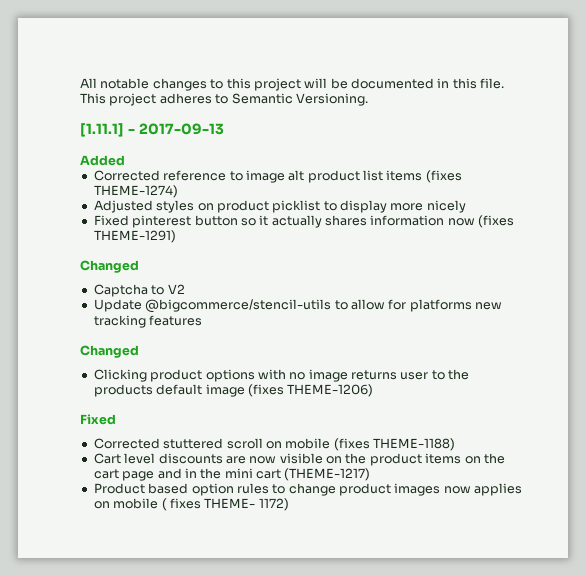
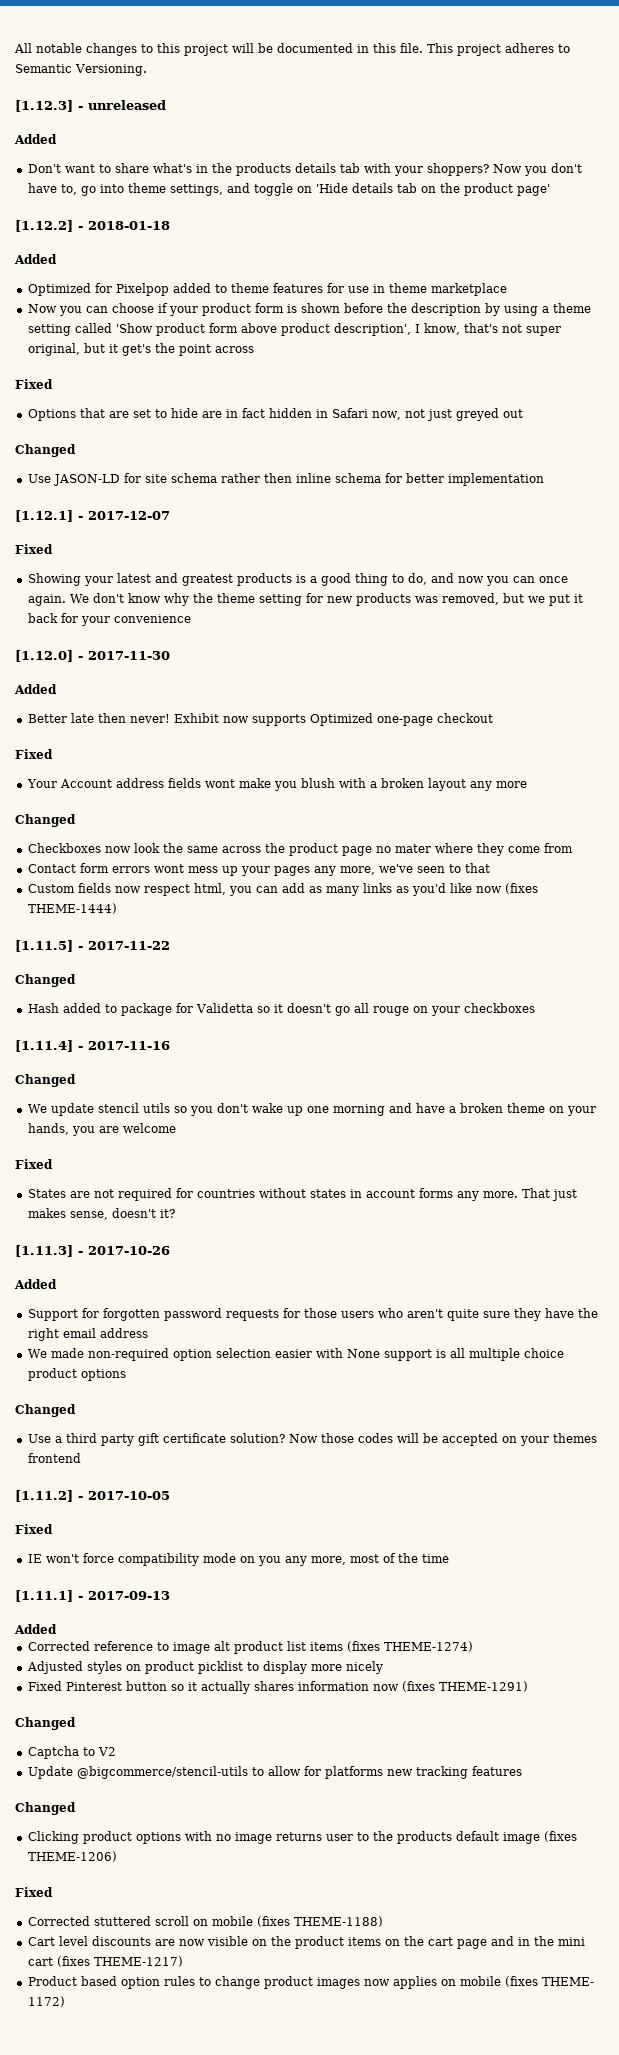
+ [1.12.3] - unreleased
+ Added
+ Don't want to share what's in the products details tab with your shoppers? Now you don't have to, go into theme settings, and toggle on 'Hide details tab on the product page'
+ [1.12.2] - 2018-01-18
+ Added
+ Optimized for Pixelpop added to theme features for use in theme marketplace
+ Now you can choose if your product form is shown before the description by using a theme setting called 'Show product form above product description', I know, that's not super original, but it get's the point across
+ Fixed
+ Options that are set to hide are in fact hidden in Safari now, not just greyed out
+ Changed
+ Use JASON-LD for site schema rather then inline schema for better implementation
+ [1.12.1] - 2017-12-07
+ Fixed
+ Showing your latest and greatest products is a good thing to do, and now you can once again. We don't know why the theme setting for new products was removed, but we put it back for your convenience
+ [1.12.0] - 2017-11-30
+ Added
+ Better late then never! Exhibit now supports Optimized one-page checkout
+ Fixed
+ Your Account address fields wont make you blush with a broken layout any more
+ Changed
+ Checkboxes now look the same across the product page no mater where they come from
+ Contact form errors wont mess up your pages any more, we've seen to that
+ Custom fields now respect html, you can add as many links as you'd like now (fixes THEME-1444)
+ [1.11.5] - 2017-11-22
+ Changed
+ Hash added to package for Validetta so it doesn't go all rouge on your checkboxes
+ [1.11.4] - 2017-11-16
+ Changed
+ We update stencil utils so you don't wake up one morning and have a broken theme on your hands, you are welcome
+ Fixed
+ States are not required for countries without states in account forms any more. That just makes sense, doesn't it?
+ [1.11.3] - 2017-10-26
+ Added
+ Support for forgotten password requests for those users who aren't quite sure they have the right email address
+ We made non-required option selection easier with None support is all multiple choice product options
+ Changed
+ Use a third party gift certificate solution? Now those codes will be accepted on your themes frontend
+ [1.11.2] - 2017-10-05
+ Fixed
+ IE won't force compatibility mode on you any more, most of the time
- Fixed pinterest button so it actually shares information now (fixes THEME-1291)
+ Fixed Pinterest button so it actually shares information now (fixes THEME-1291)
- Cart level discounts are now visible on the product items on the cart page and in the mini cart (THEME-1217)
+ Cart level discounts are now visible on the product items on the cart page and in the mini cart (fixes THEME-1217)
- Product based option rules to change product images now applies on mobile ( fixes THEME- 1172)
+ Product based option rules to change product images now applies on mobile (fixes THEME- 1172)

